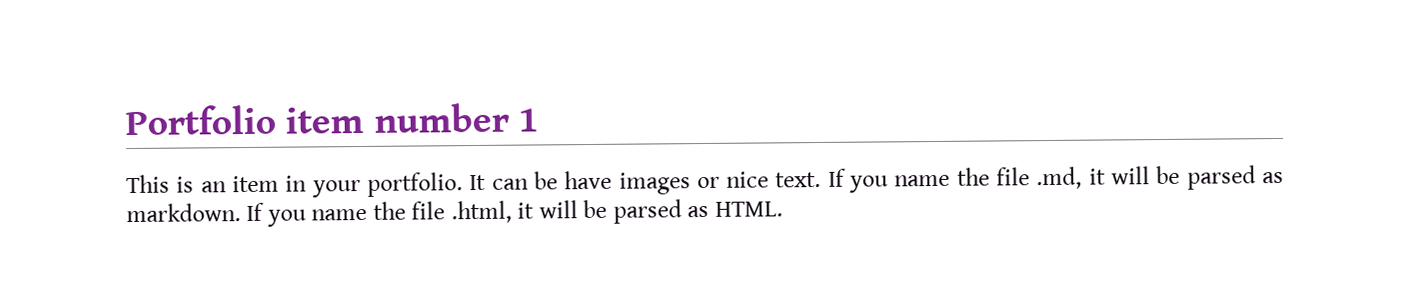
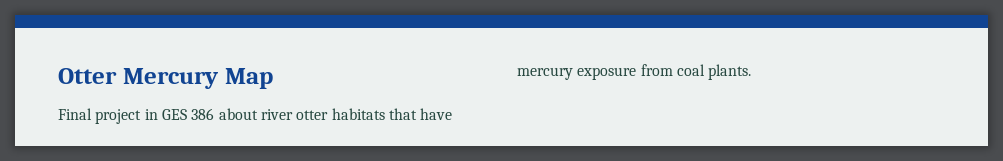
- Portfolio item number 1
- This is an item in your portfolio. It can be have images or nice text. If you name the file .md, it will be parsed as markdown. If you name the file .html, it will be parsed as HTML.
+ Otter Mercury Map
+ Final project in GES 386 about river otter habitats that have mercury exposure from coal plants.

